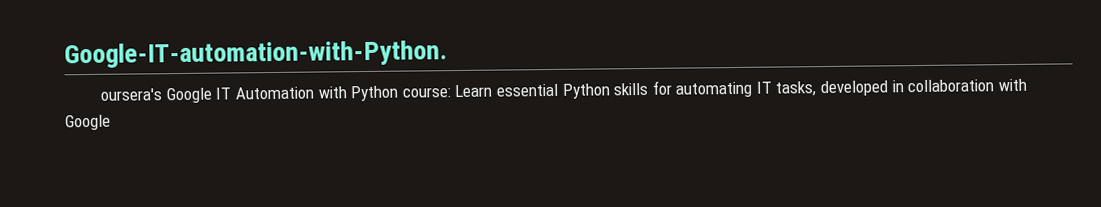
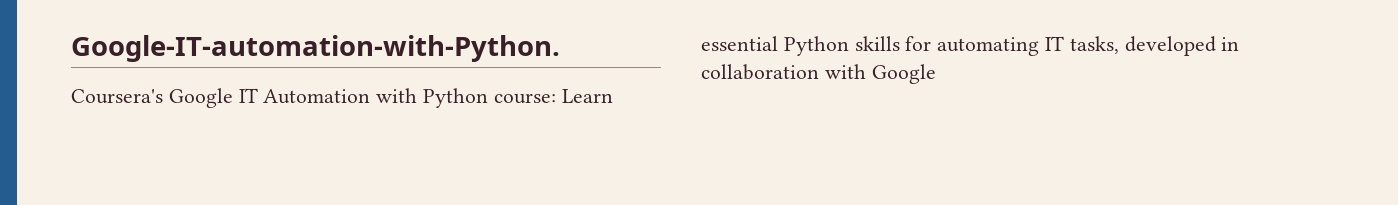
- oursera's Google IT Automation with Python course: Learn essential Python skills for automating IT tasks, developed in collaboration with Google
+ Coursera's Google IT Automation with Python course: Learn essential Python skills for automating IT tasks, developed in collaboration with Google

